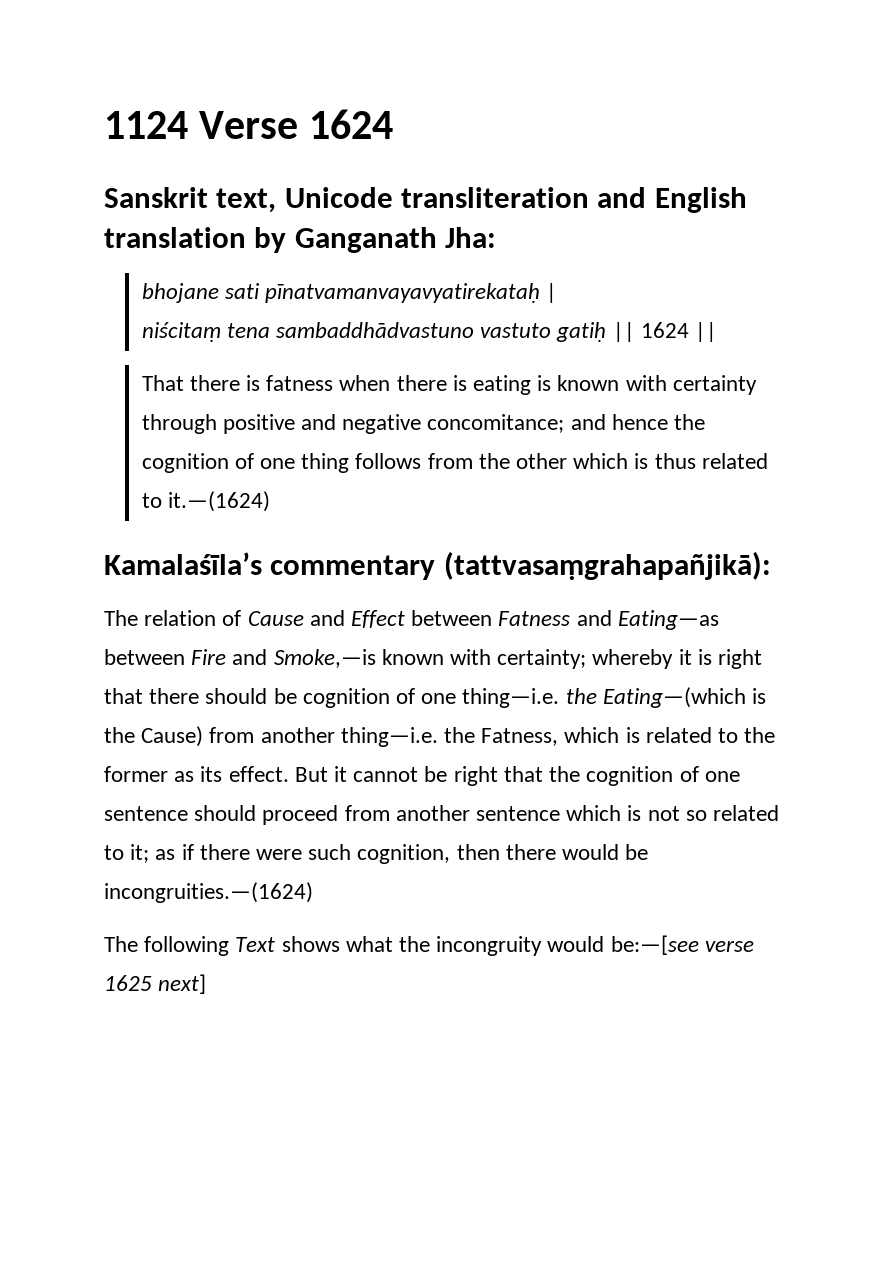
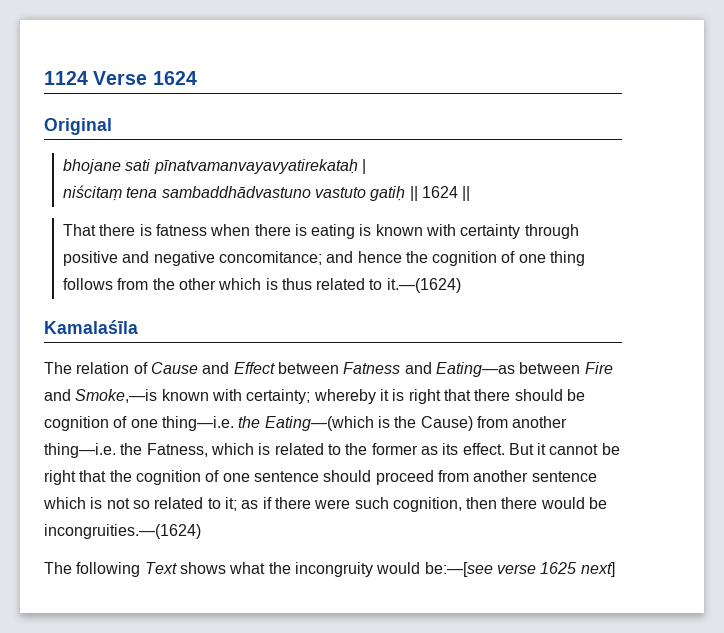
- Sanskrit text, Unicode transliteration and English translation by Ganganath Jha:
+ Original
- Kamalaśīla’s commentary (tattvasaṃgrahapañjikā):
+ Kamalaśīla

